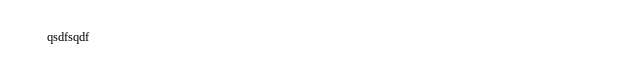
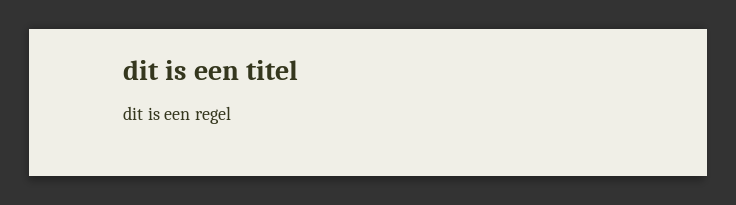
- qsdfsqdf
+ dit is een titel
+ dit is een regel

